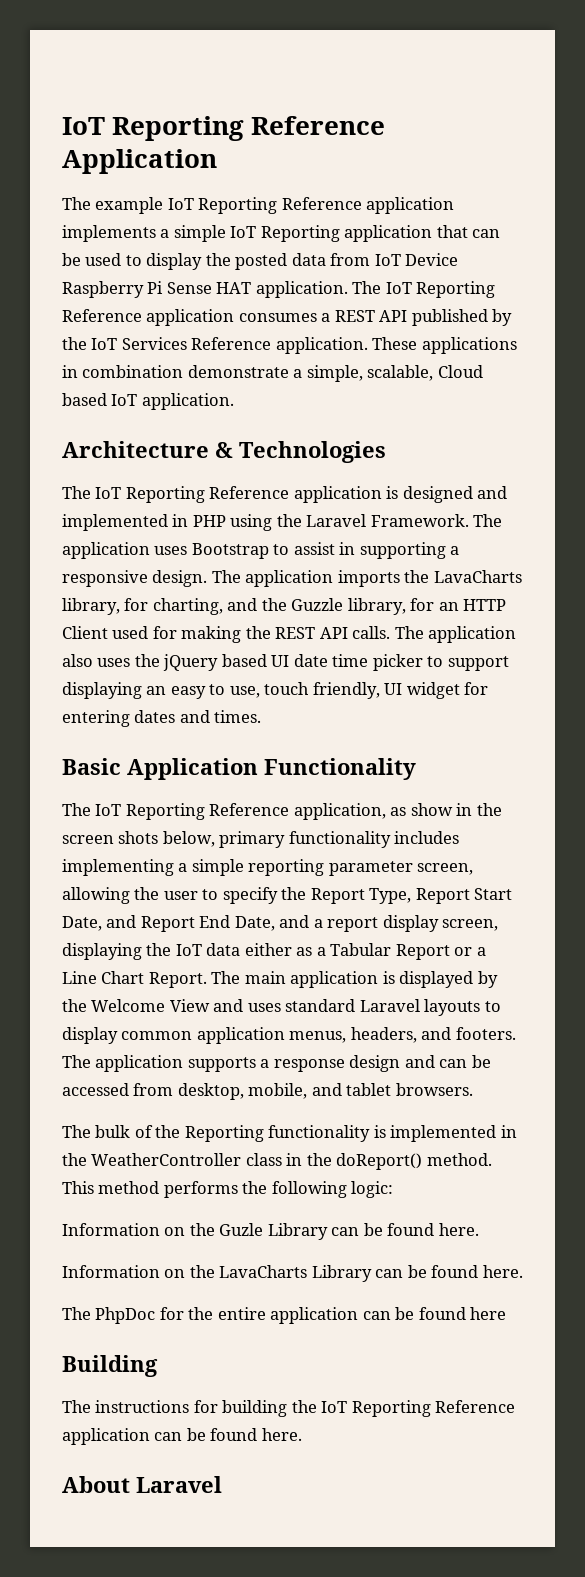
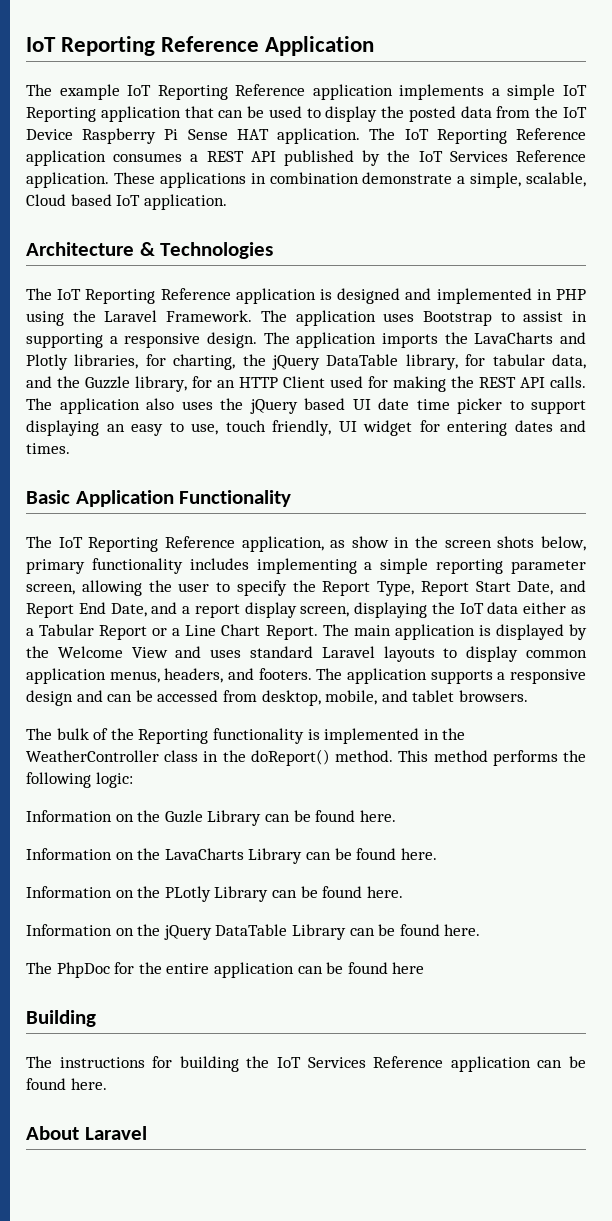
- The example IoT Reporting Reference application implements a simple IoT Reporting application that can be used to display the posted data from IoT Device Raspberry Pi Sense HAT application.
+ The example IoT Reporting Reference application implements a simple IoT Reporting application that can be used to display the posted data from the IoT Device Raspberry Pi Sense HAT application.
- The application imports the LavaCharts library, for charting, and the Guzzle library, for an HTTP Client used for making the REST API calls.
+ The application imports the LavaCharts and Plotly libraries, for charting, the jQuery DataTable library, for tabular data, and the Guzzle library, for an HTTP Client used for making the REST API calls.
- The application supports a response design and can be accessed from desktop, mobile, and tablet browsers.
+ The application supports a responsive design and can be accessed from desktop, mobile, and tablet browsers.
+ Information on the PLotly Library can be found here.
+ Information on the jQuery DataTable Library can be found here.
- The instructions for building the IoT Reporting Reference application can be found here.
+ The instructions for building the IoT Services Reference application can be found here.

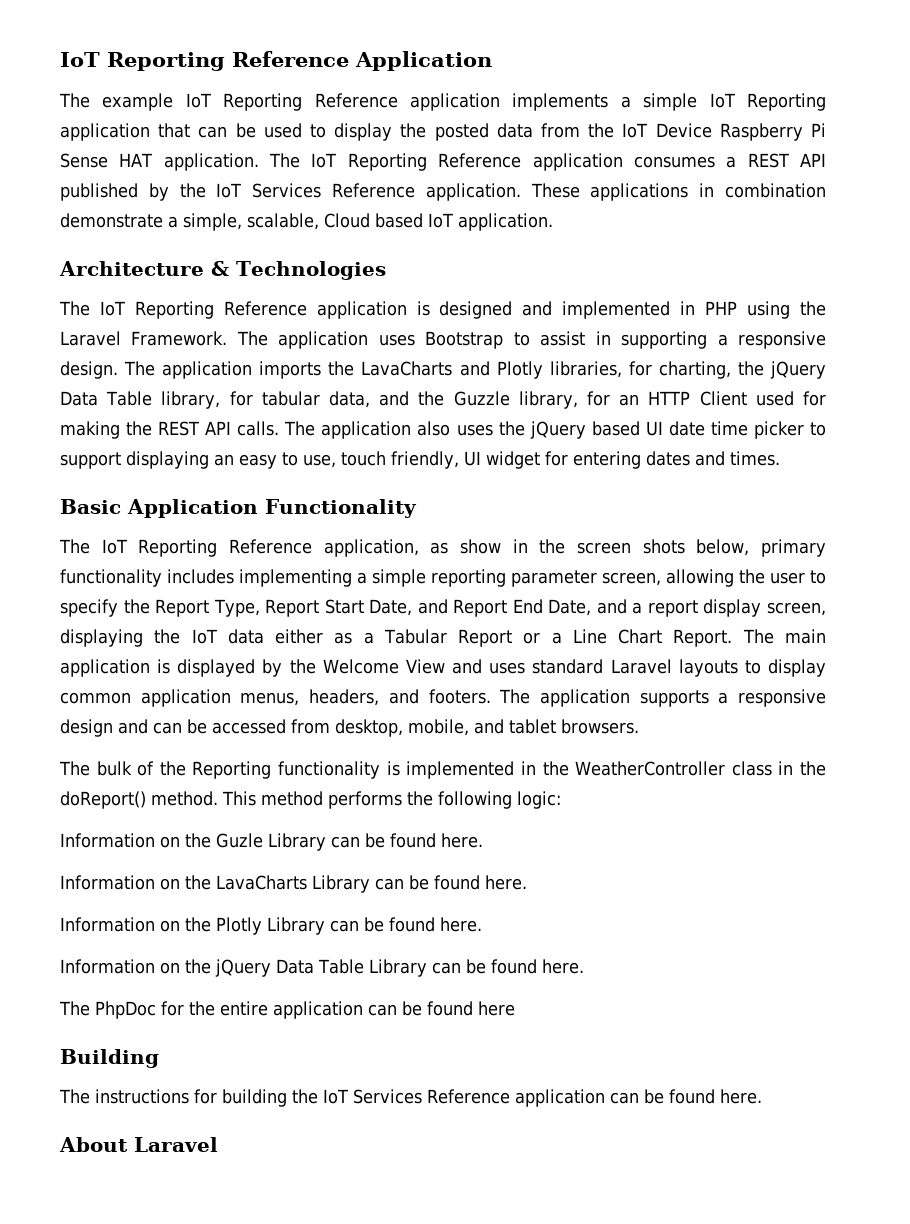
- The application imports the LavaCharts and Plotly libraries, for charting, the jQuery DataTable library, for tabular data, and the Guzzle library, for an HTTP Client used for making the REST API calls.
+ The application imports the LavaCharts and Plotly libraries, for charting, the jQuery Data Table library, for tabular data, and the Guzzle library, for an HTTP Client used for making the REST API calls.
- Information on the PLotly Library can be found here.
+ Information on the Plotly Library can be found here.
- Information on the jQuery DataTable Library can be found here.
+ Information on the jQuery Data Table Library can be found here.

